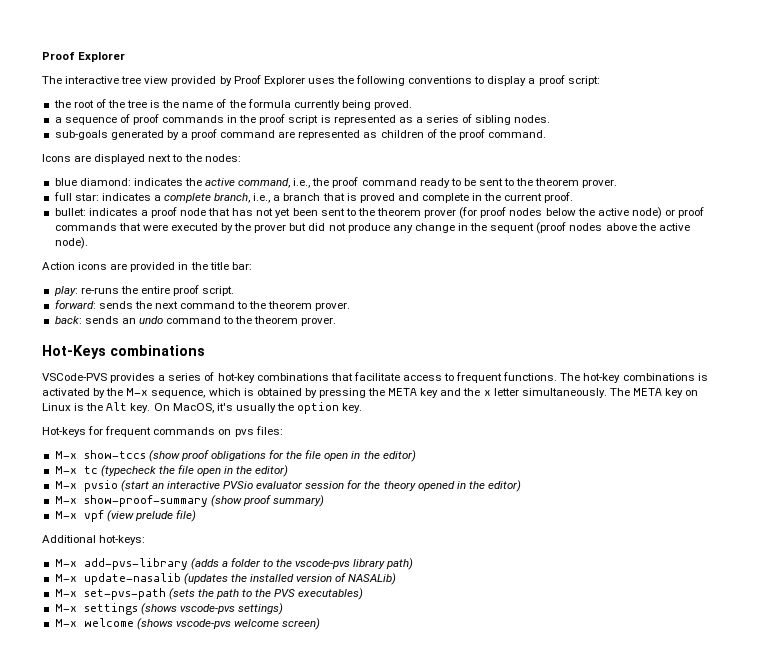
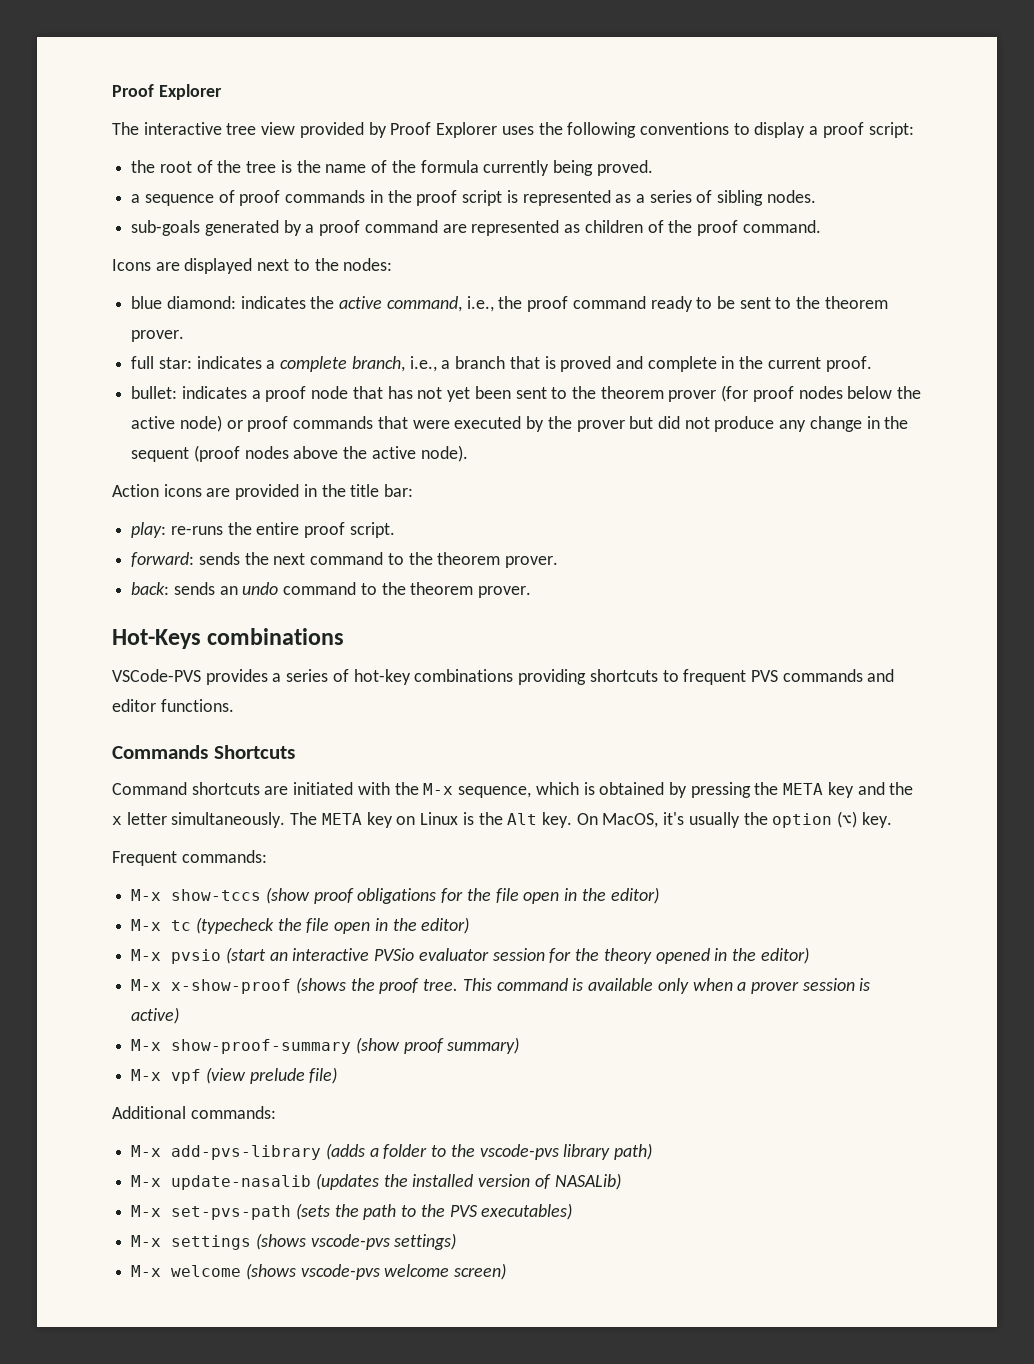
- VSCode-PVS provides a series of hot-key combinations that facilitate access to frequent functions. The hot-key combinations is activated by the M-x sequence, which is obtained by pressing the META key and the x letter simultaneously.
+ VSCode-PVS provides a series of hot-key combinations providing shortcuts to frequent PVS commands and editor functions.
+ Commands Shortcuts
+ Command shortcuts are initiated with the M-x sequence, which is obtained by pressing the META key and the x letter simultaneously.
- On MacOS, it's usually the option key.
+ On MacOS, it's usually the option (⌥) key.
- Hot-keys for frequent commands on pvs files:
+ Frequent commands:
+ M-x x-show-proof (shows the proof tree. This command is available only when a prover session is active)
- Additional hot-keys:
+ Additional commands:

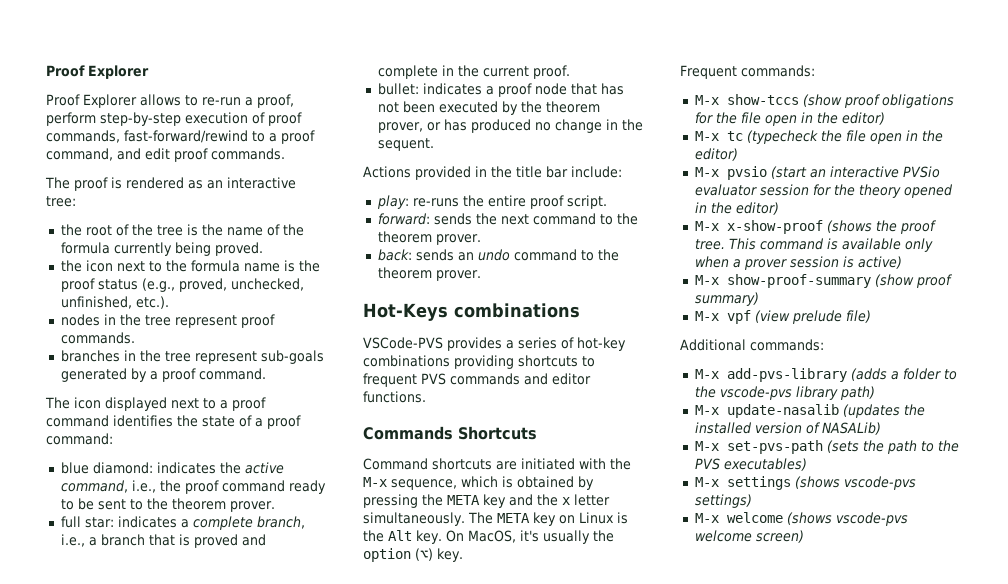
- The interactive tree view provided by Proof Explorer uses the following conventions to display a proof script:
+ Proof Explorer allows to re-run a proof, perform step-by-step execution of proof commands, fast-forward/rewind to a proof command, and edit proof commands.
+ The proof is rendered as an interactive tree:
- a sequence of proof commands in the proof script is represented as a series of sibling nodes.
- sub-goals generated by a proof command are represented as children of the proof command.
+ the icon next to the formula name is the proof status (e.g., proved, unchecked, unfinished, etc.).
+ nodes in the tree represent proof commands.
+ branches in the tree represent sub-goals generated by a proof command.
- Icons are displayed next to the nodes:
+ The icon displayed next to a proof command identifies the state of a proof command:
- bullet: indicates a proof node that has not yet been sent to the theorem prover (for proof nodes below the active node) or proof commands that were executed by the prover but did not produce any change in the sequent (proof nodes above the active node).
- Action icons are provided in the title bar:
+ bullet: indicates a proof node that has not been executed by the theorem prover, or has produced no change in the sequent.
+ Actions provided in the title bar include:

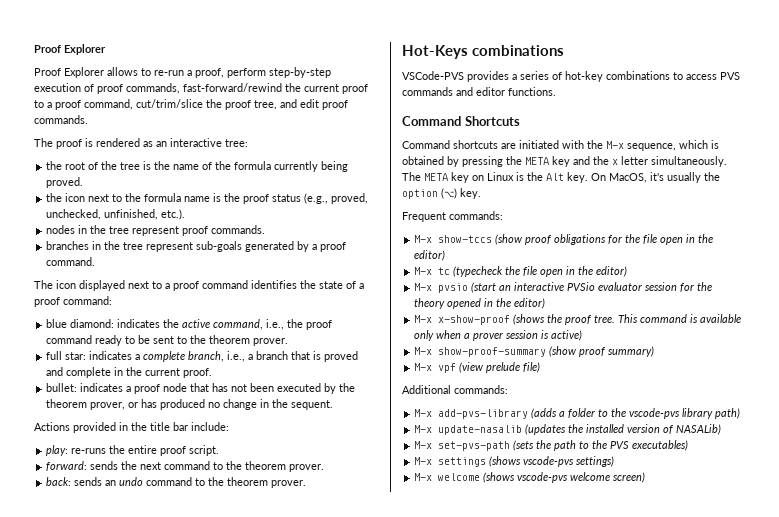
- Proof Explorer allows to re-run a proof, perform step-by-step execution of proof commands, fast-forward/rewind to a proof command, and edit proof commands.
+ Proof Explorer allows to re-run a proof, perform step-by-step execution of proof commands, fast-forward/rewind the current proof to a proof command, cut/trim/slice the proof tree, and edit proof commands.
- VSCode-PVS provides a series of hot-key combinations providing shortcuts to frequent PVS commands and editor functions.
+ VSCode-PVS provides a series of hot-key combinations to access PVS commands and editor functions.
- Commands Shortcuts
+ Command Shortcuts

